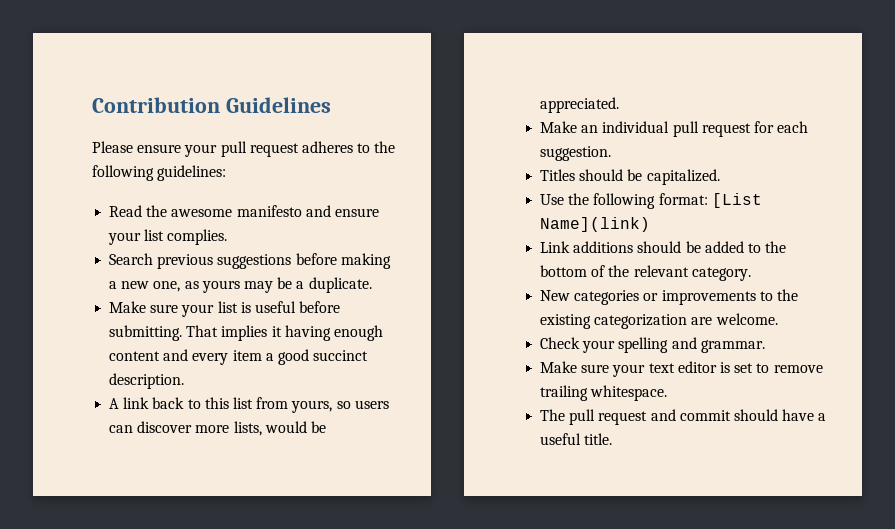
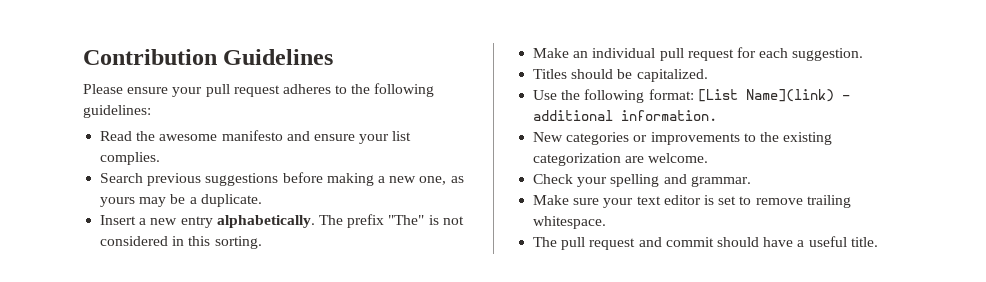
- Make sure your list is useful before submitting. That implies it having enough content and every item a good succinct description.
- A link back to this list from yours, so users can discover more lists, would be appreciated.
+ Insert a new entry alphabetically. The prefix "The" is not considered in this sorting.
- Use the following format: [List Name](link)
- Link additions should be added to the bottom of the relevant category.
+ Use the following format: [List Name](link) - additional information.

